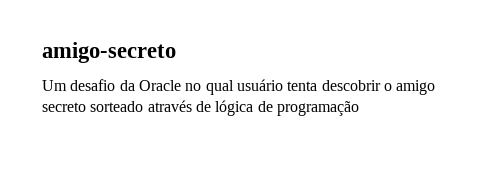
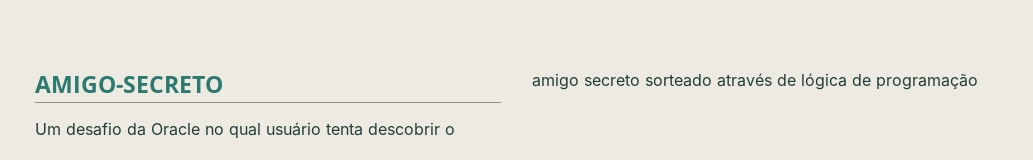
- amigo-secreto
+ AMIGO-SECRETO

